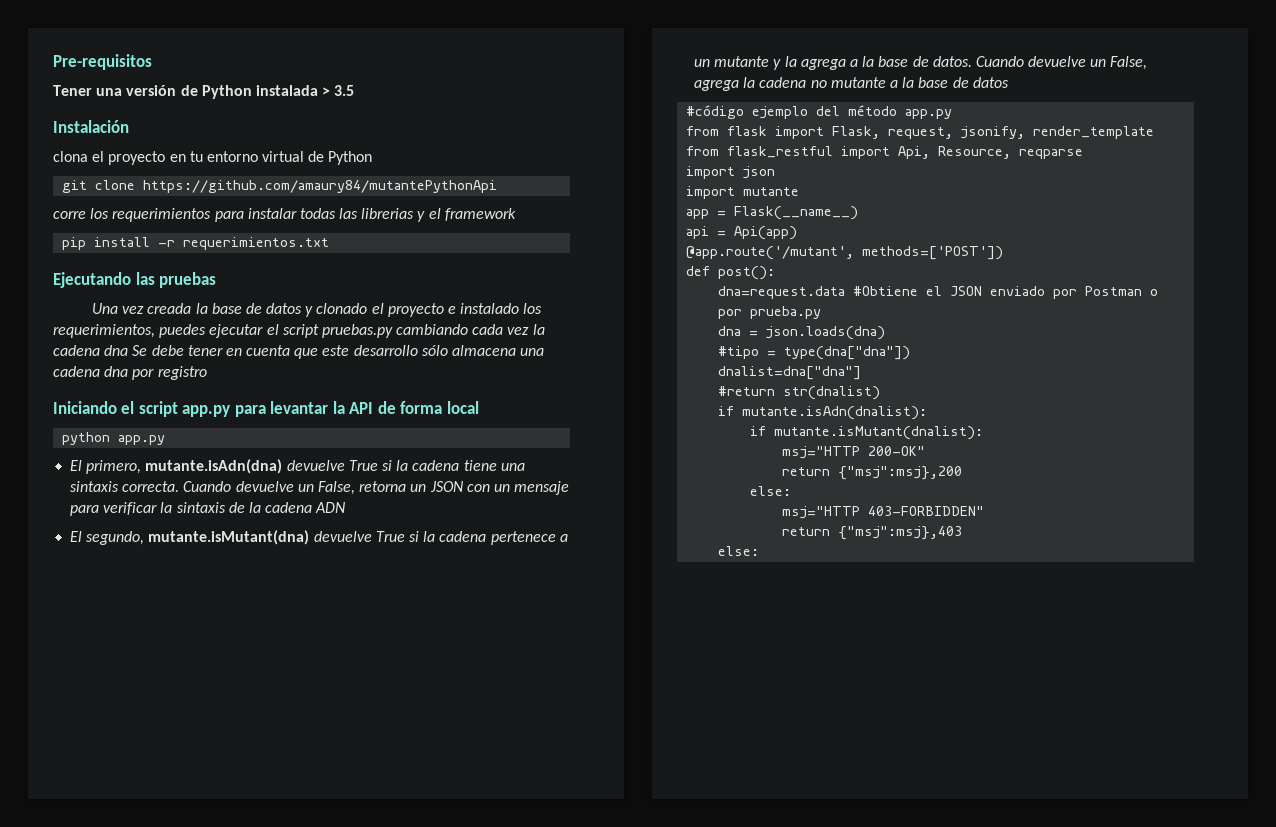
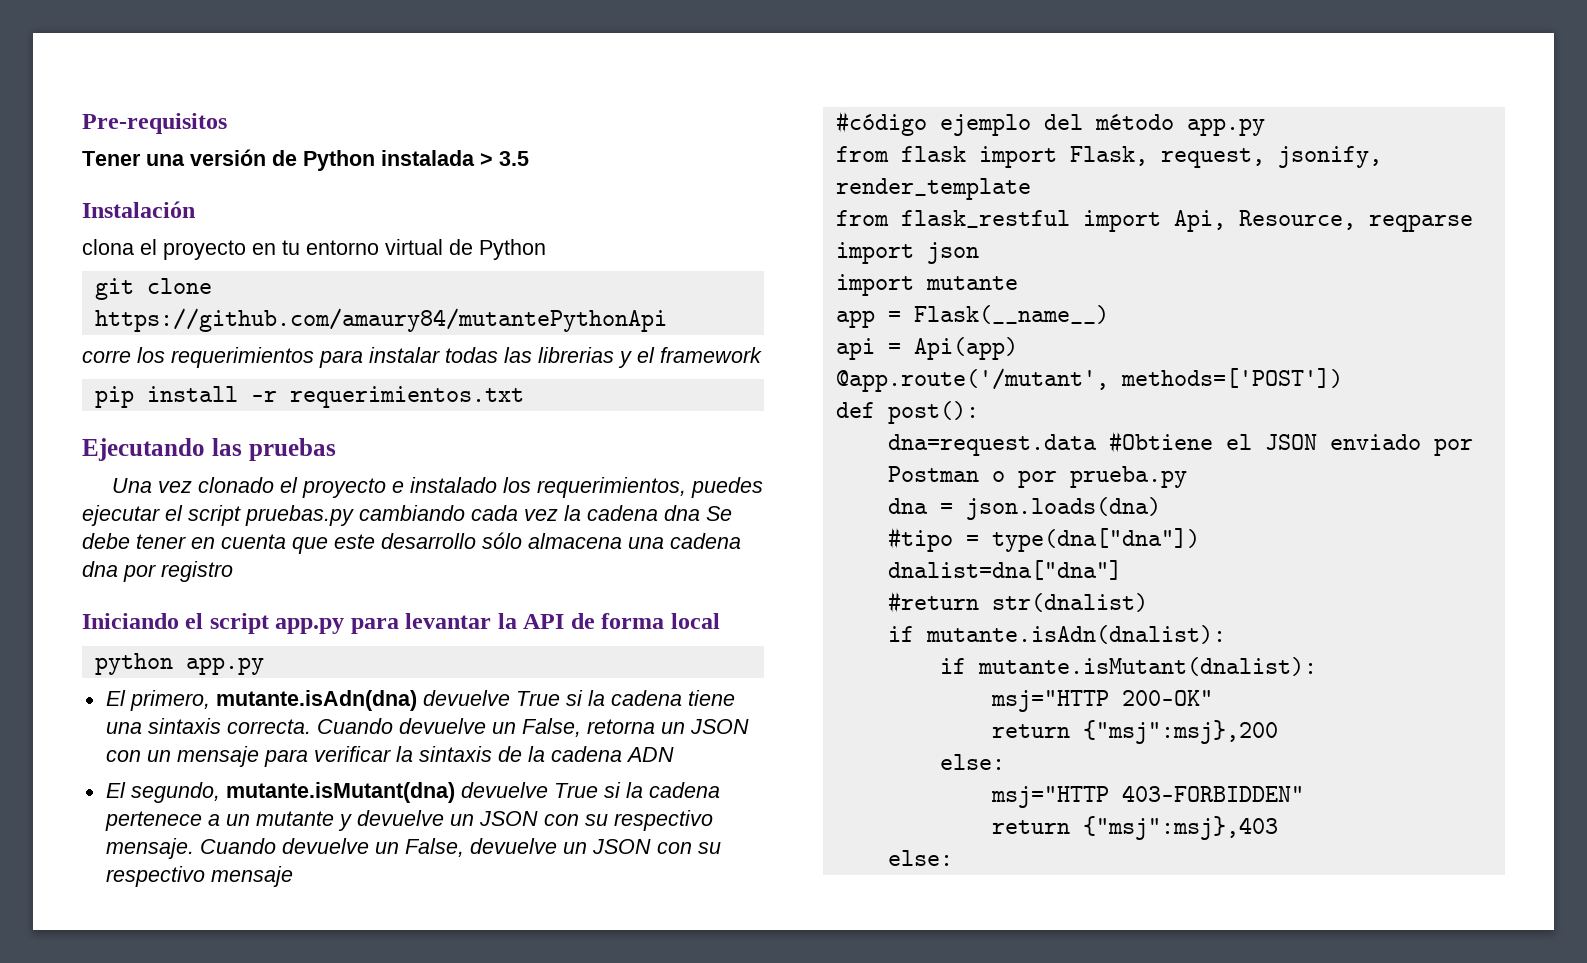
- Una vez creada la base de datos y clonado el proyecto e instalado los requerimientos, puedes ejecutar el script pruebas.py cambiando cada vez la cadena dna Se debe tener en cuenta que este desarrollo sólo almacena una cadena dna por registro
+ Una vez clonado el proyecto e instalado los requerimientos, puedes ejecutar el script pruebas.py cambiando cada vez la cadena dna Se debe tener en cuenta que este desarrollo sólo almacena una cadena dna por registro
- El segundo, mutante.isMutant(dna) devuelve True si la cadena pertenece a un mutante y la agrega a la base de datos. Cuando devuelve un False, agrega la cadena no mutante a la base de datos
+ El segundo, mutante.isMutant(dna) devuelve True si la cadena pertenece a un mutante y devuelve un JSON con su respectivo mensaje. Cuando devuelve un False, devuelve un JSON con su respectivo mensaje

